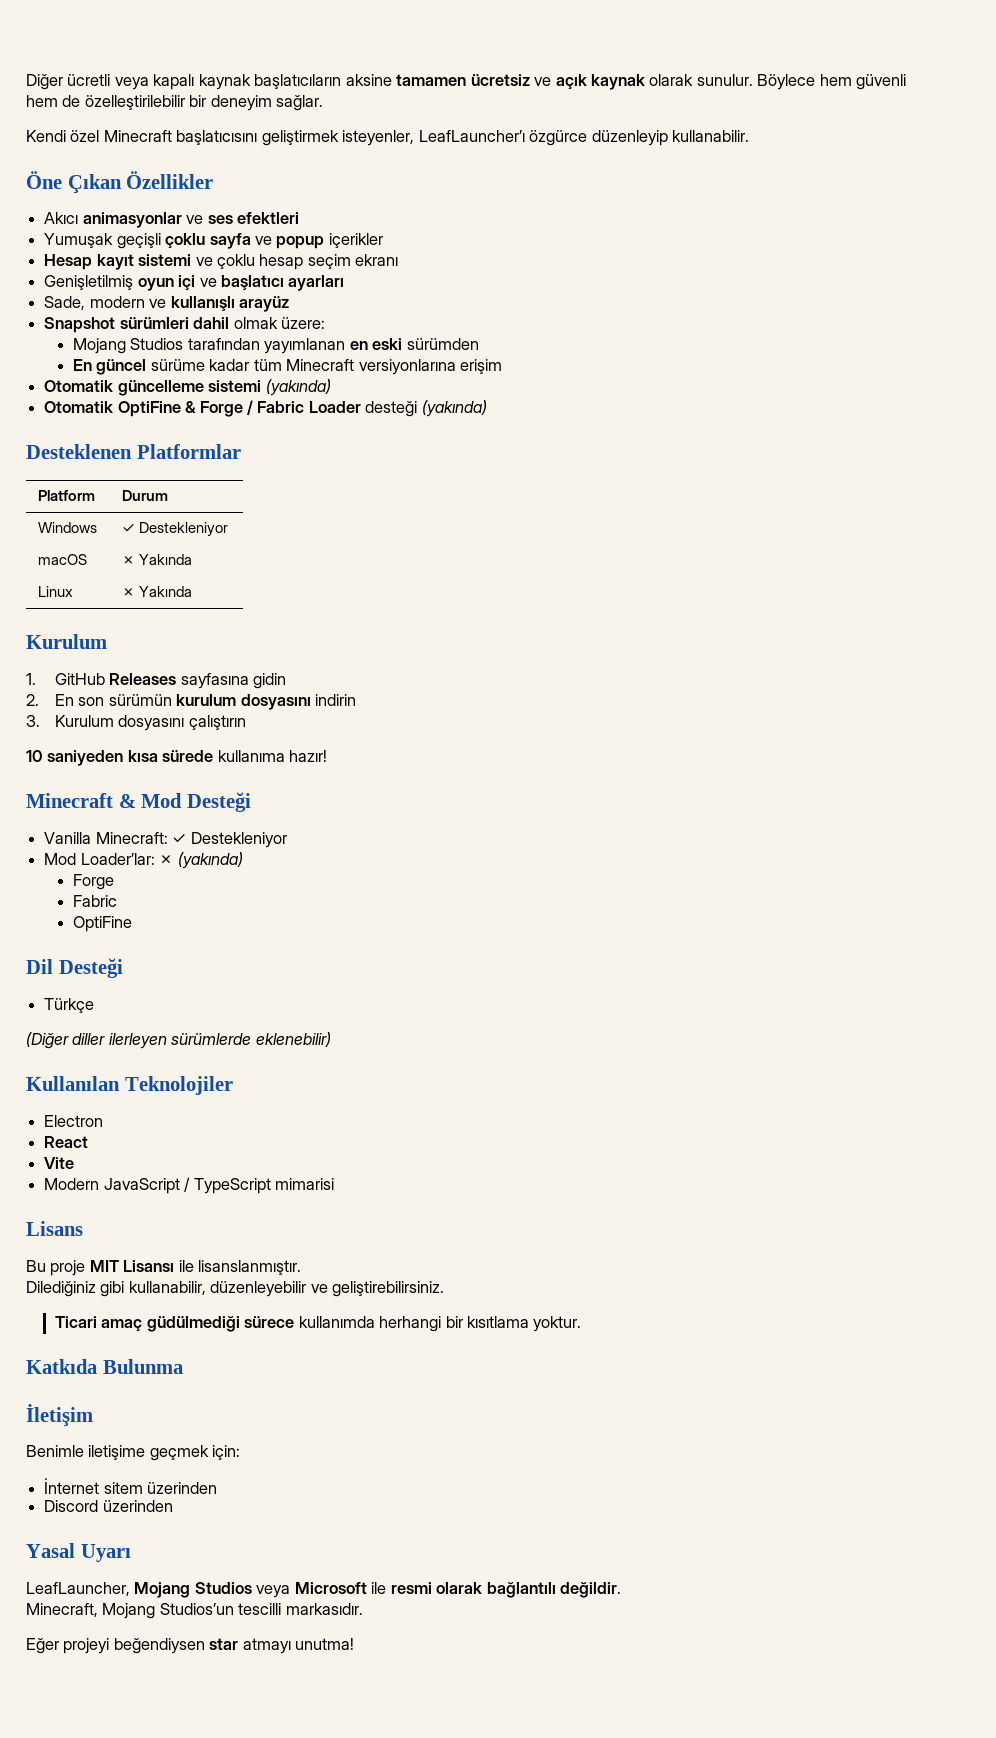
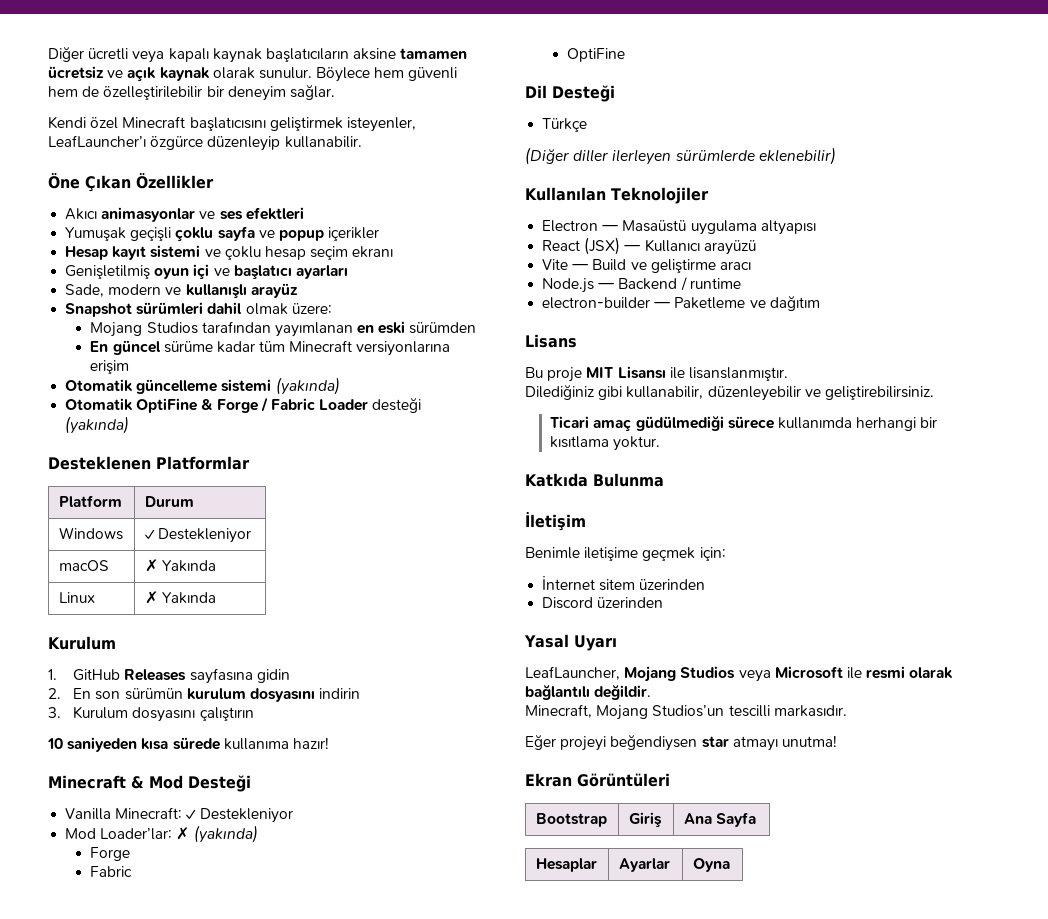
- Electron
- React
- Vite
- Modern JavaScript / TypeScript mimarisi
+ Electron — Masaüstü uygulama altyapısı
+ React (JSX) — Kullanıcı arayüzü
+ Vite — Build ve geliştirme aracı
+ Node.js — Backend / runtime
+ electron-builder — Paketleme ve dağıtım
+ Ekran Görüntüleri
+ Bootstrap | Giriş | Ana Sayfa
+ Hesaplar | Ayarlar | Oyna

